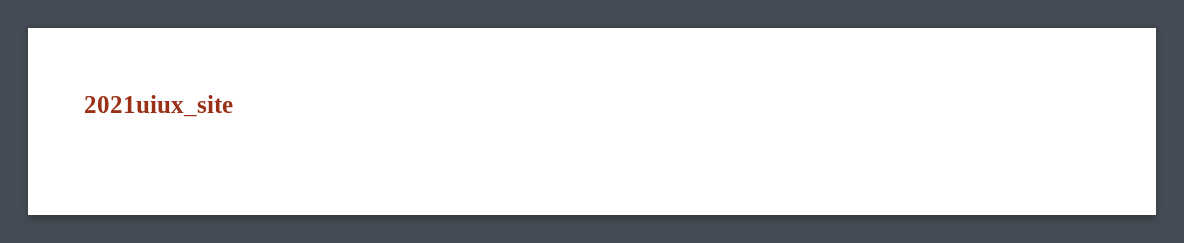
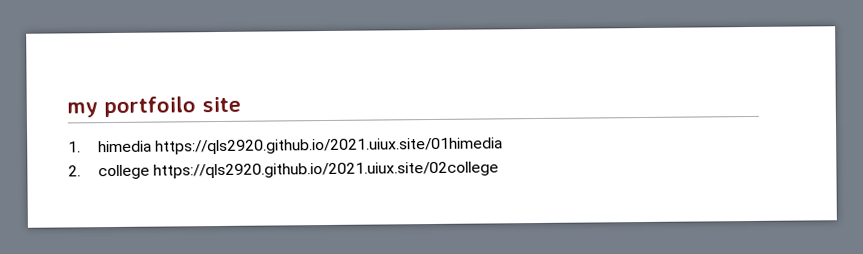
- 2021uiux_site
+ my portfoilo site
+ 1. himedia https://qls2920.github.io/2021.uiux.site/01himedia
+ 2. college https://qls2920.github.io/2021.uiux.site/02college

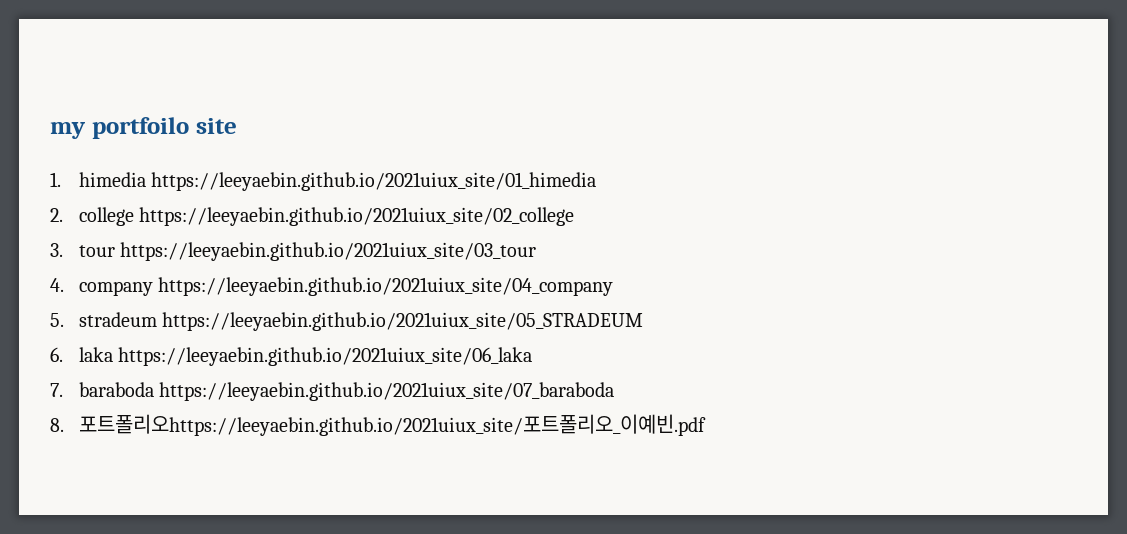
- 1. himedia https://qls2920.github.io/2021.uiux.site/01himedia
+ 1. himedia https://leeyaebin.github.io/2021uiux_site/01_himedia
- 2. college https://qls2920.github.io/2021.uiux.site/02college
+ 2. college https://leeyaebin.github.io/2021uiux_site/02_college
+ 3. tour https://leeyaebin.github.io/2021uiux_site/03_tour
+ 4. company https://leeyaebin.github.io/2021uiux_site/04_company
+ 5. stradeum https://leeyaebin.github.io/2021uiux_site/05_STRADEUM
+ 6. laka https://leeyaebin.github.io/2021uiux_site/06_laka
+ 7. baraboda https://leeyaebin.github.io/2021uiux_site/07_baraboda
+ 8. 포트폴리오https://leeyaebin.github.io/2021uiux_site/포트폴리오_이예빈.pdf

